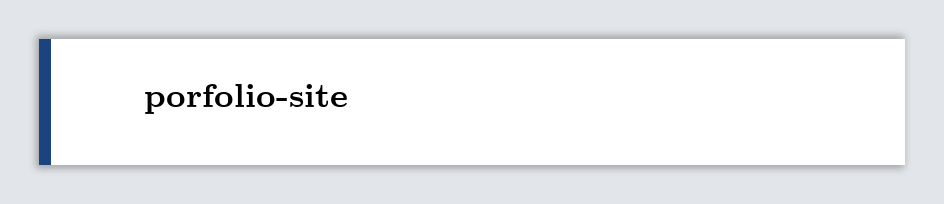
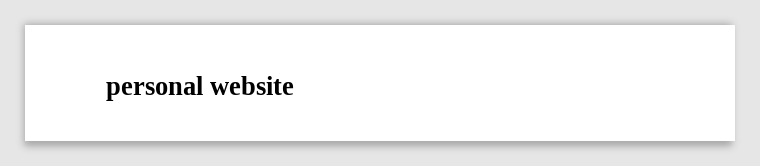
- porfolio-site
+ personal website

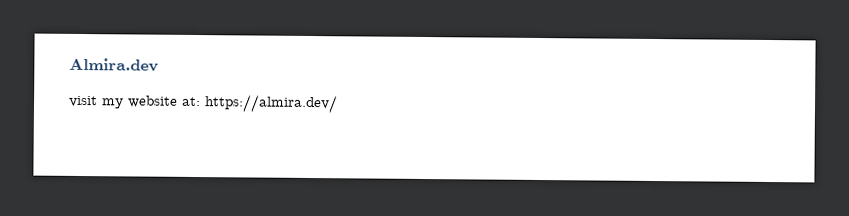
- personal website
+ Almira.dev
+ visit my website at: https://almira.dev/

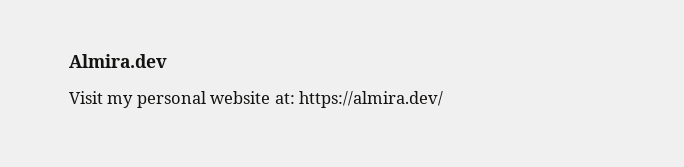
- visit my website at: https://almira.dev/
+ Visit my personal website at: https://almira.dev/

